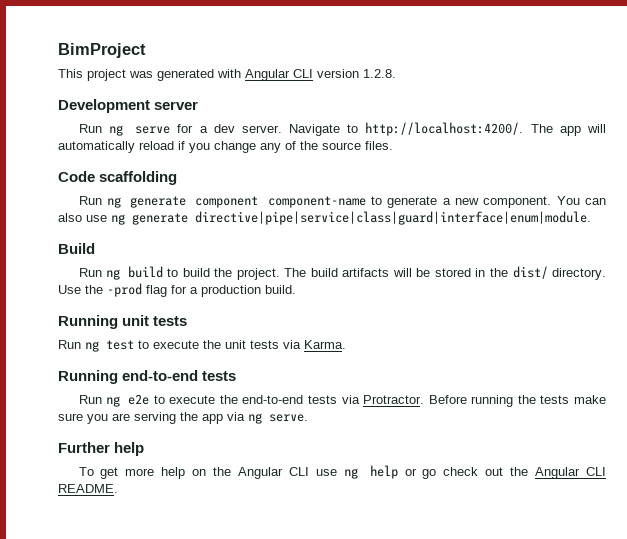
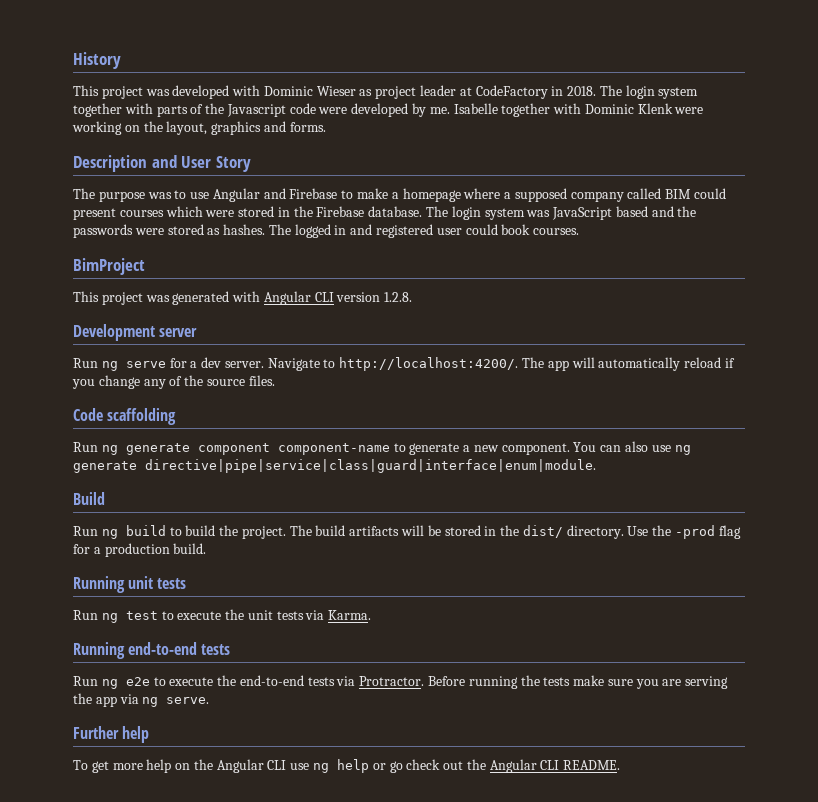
+ History
+ This project was developed with Dominic Wieser as project leader at CodeFactory in 2018. The login system together with parts of the Javascript code were developed by me. Isabelle together with Dominic Klenk were working on the layout, graphics and forms.
+ Description and User Story
+ The purpose was to use Angular and Firebase to make a homepage where a supposed company called BIM could present courses which were stored in the Firebase database. The login system was JavaScript based and the passwords were stored as hashes. The logged in and registered user could book courses.

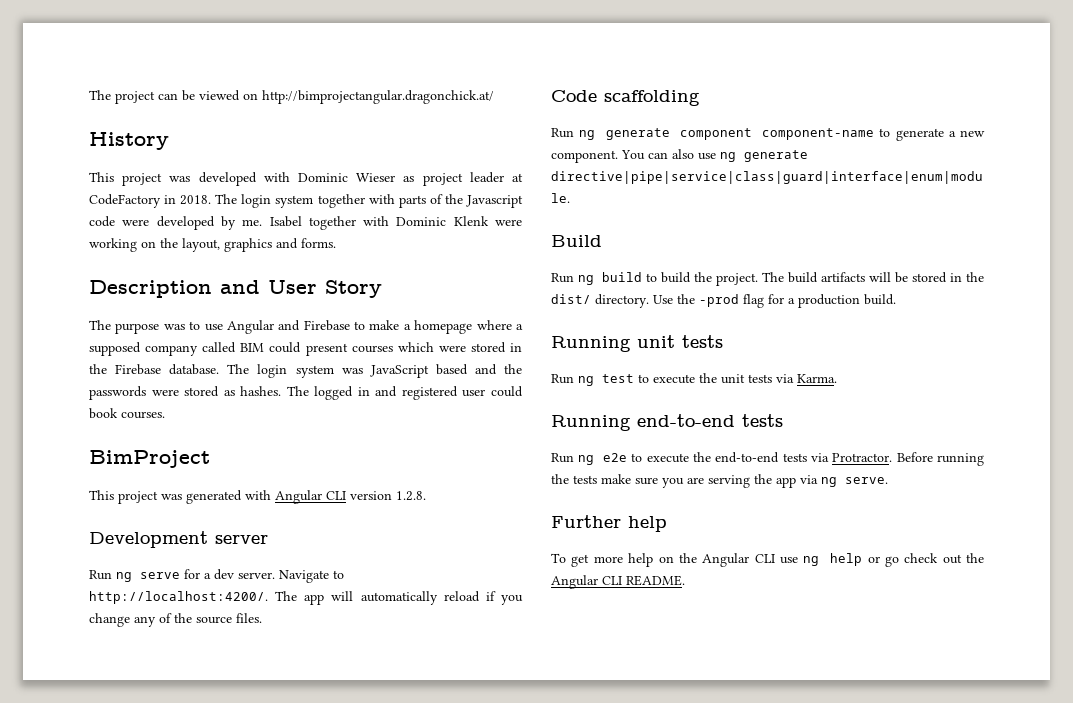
+ The project can be viewed on http://bimprojectangular.dragonchick.at/
- Isabelle together with Dominic Klenk were working on the layout, graphics and forms.
+ Isabel together with Dominic Klenk were working on the layout, graphics and forms.

